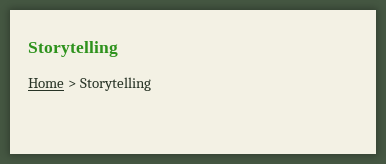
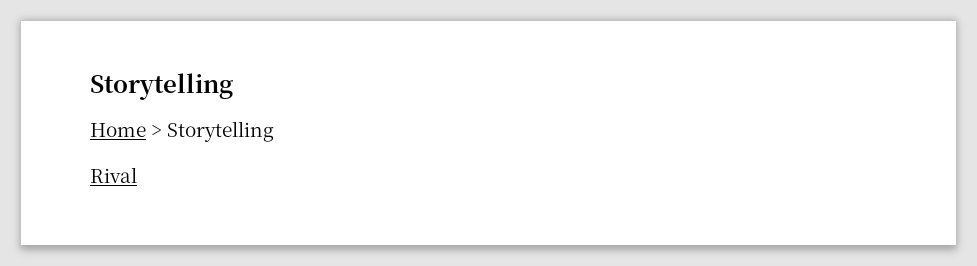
+ Rival

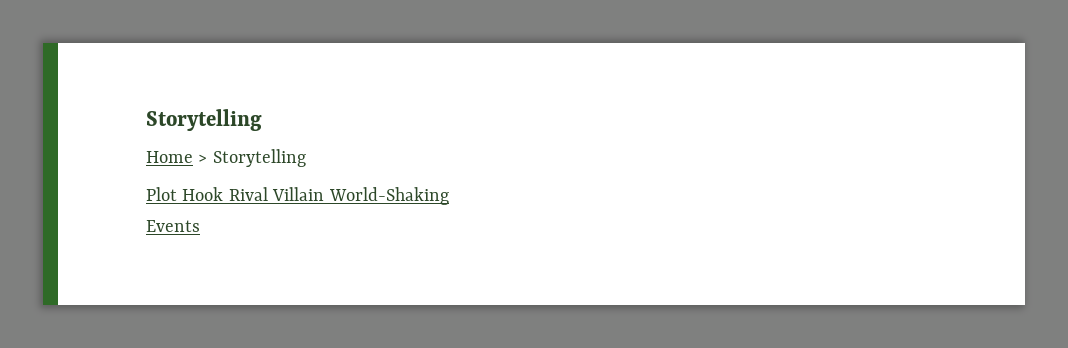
- Rival
+ Plot Hook Rival Villain World-Shaking
+ Events

